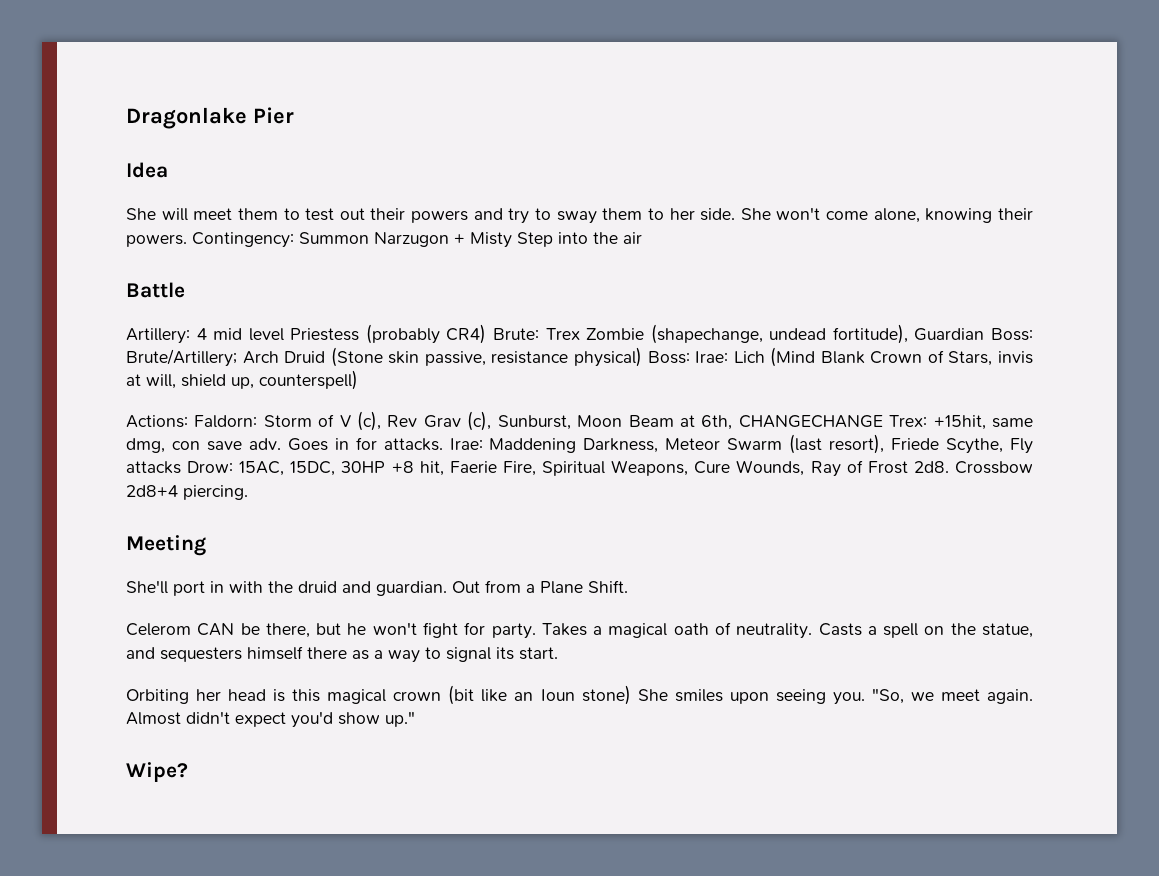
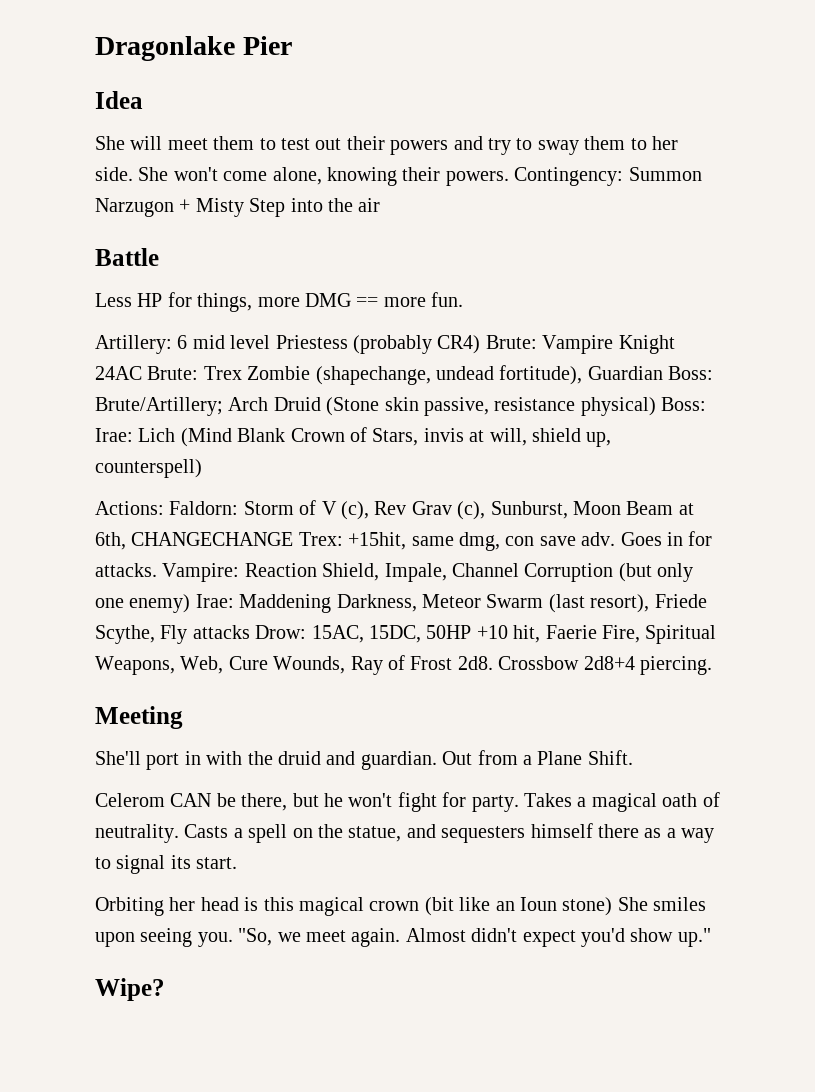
+ Less HP for things, more DMG == more fun.
- Artillery: 4 mid level Priestess (probably CR4) Brute: Trex Zombie (shapechange, undead fortitude), Guardian Boss: Brute/Artillery; Arch Druid (Stone skin passive, resistance physical) Boss: Irae: Lich (Mind Blank Crown of Stars, invis at will, shield up, counterspell)
+ Artillery: 6 mid level Priestess (probably CR4) Brute: Vampire Knight 24AC Brute: Trex Zombie (shapechange, undead fortitude), Guardian Boss: Brute/Artillery; Arch Druid (Stone skin passive, resistance physical) Boss: Irae: Lich (Mind Blank Crown of Stars, invis at will, shield up, counterspell)
- Irae: Maddening Darkness, Meteor Swarm (last resort), Friede Scythe, Fly attacks Drow: 15AC, 15DC, 30HP +8 hit, Faerie Fire, Spiritual Weapons, Cure Wounds, Ray of Frost 2d8.
+ Vampire: Reaction Shield, Impale, Channel Corruption (but only one enemy) Irae: Maddening Darkness, Meteor Swarm (last resort), Friede Scythe, Fly attacks Drow: 15AC, 15DC, 50HP +10 hit, Faerie Fire, Spiritual Weapons, Web, Cure Wounds, Ray of Frost 2d8.

